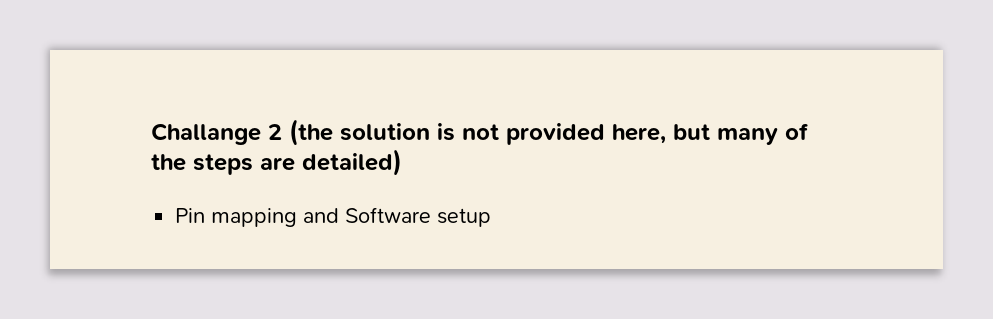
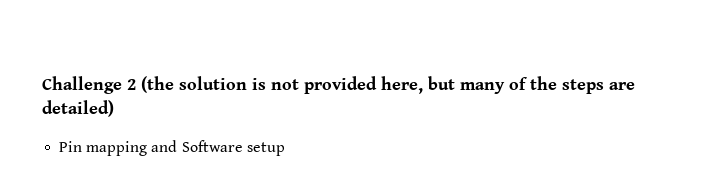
- Challange 2 (the solution is not provided here, but many of the steps are detailed)
+ Challenge 2 (the solution is not provided here, but many of the steps are detailed)

